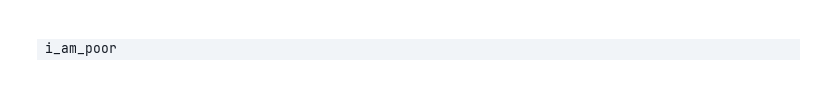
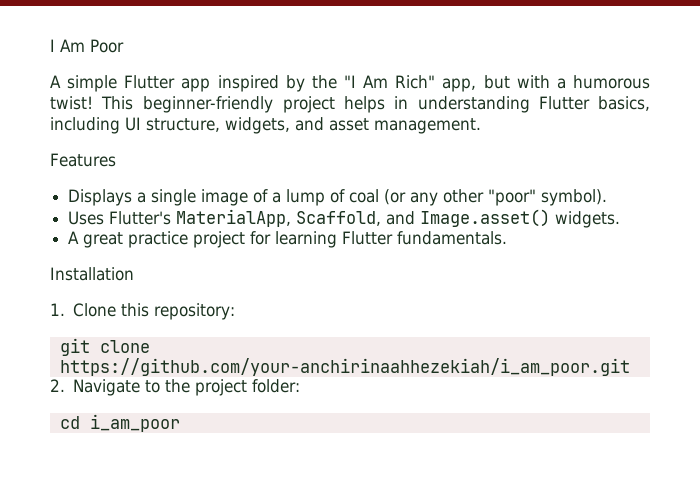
- i_am_poor
+ I Am Poor
+ A simple Flutter app inspired by the "I Am Rich" app, but with a humorous twist! This beginner-friendly project helps in understanding Flutter basics, including UI structure, widgets, and asset management.
+ Features
+ Displays a single image of a lump of coal (or any other "poor" symbol).
+ Uses Flutter's MaterialApp, Scaffold, and Image.asset() widgets.
+ A great practice project for learning Flutter fundamentals.
+ Installation
+ 1. Clone this repository:
+ git clone https://github.com/your-anchirinaahhezekiah/i_am_poor.git
+ 2. Navigate to the project folder:
+ cd i_am_poor

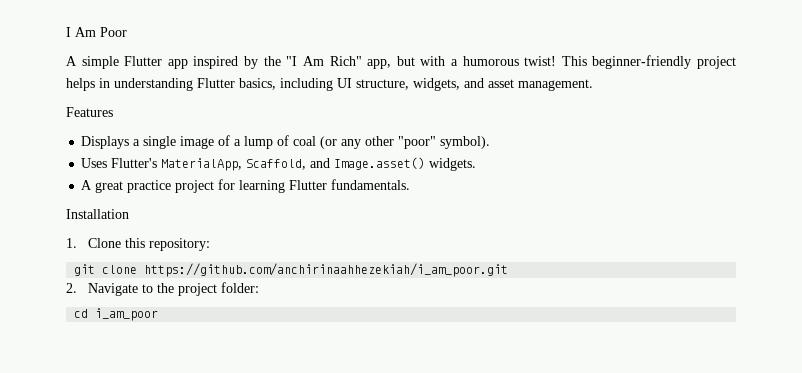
- git clone https://github.com/your-anchirinaahhezekiah/i_am_poor.git
+ git clone https://github.com/anchirinaahhezekiah/i_am_poor.git

